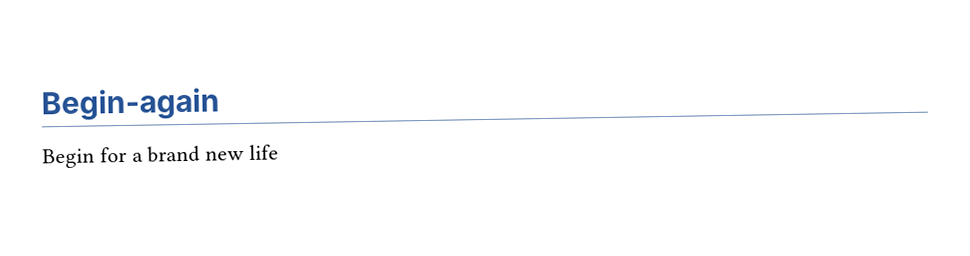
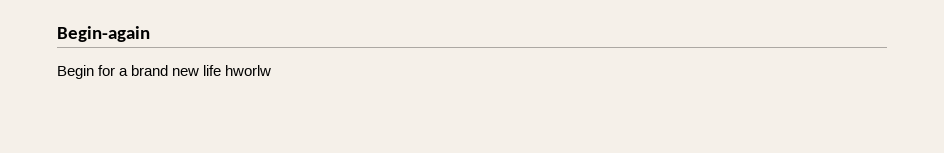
- Begin for a brand new life
+ Begin for a brand new life hworlw

